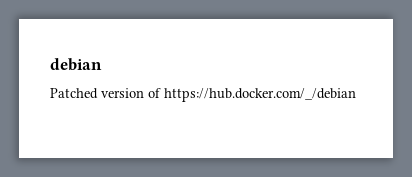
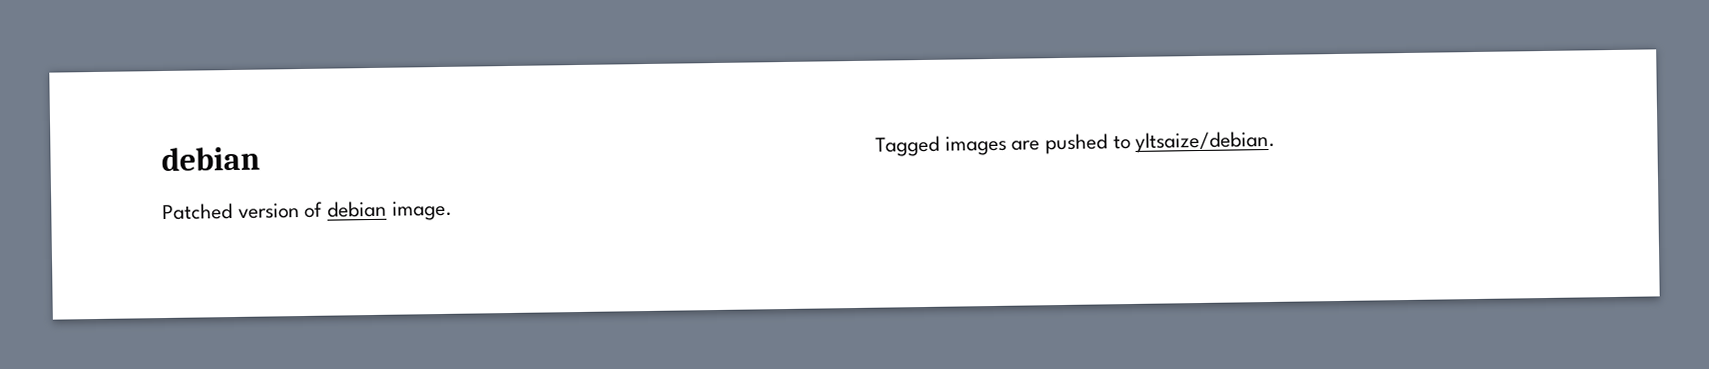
- Patched version of https://hub.docker.com/_/debian
+ Patched version of debian image.
+ Tagged images are pushed to yltsaize/debian.

